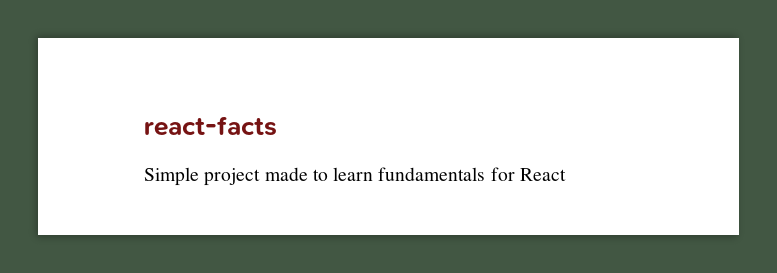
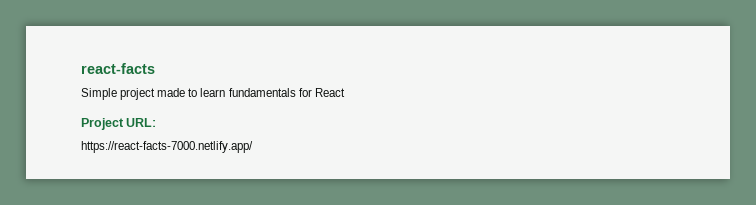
+ Project URL:
+ https://react-facts-7000.netlify.app/

